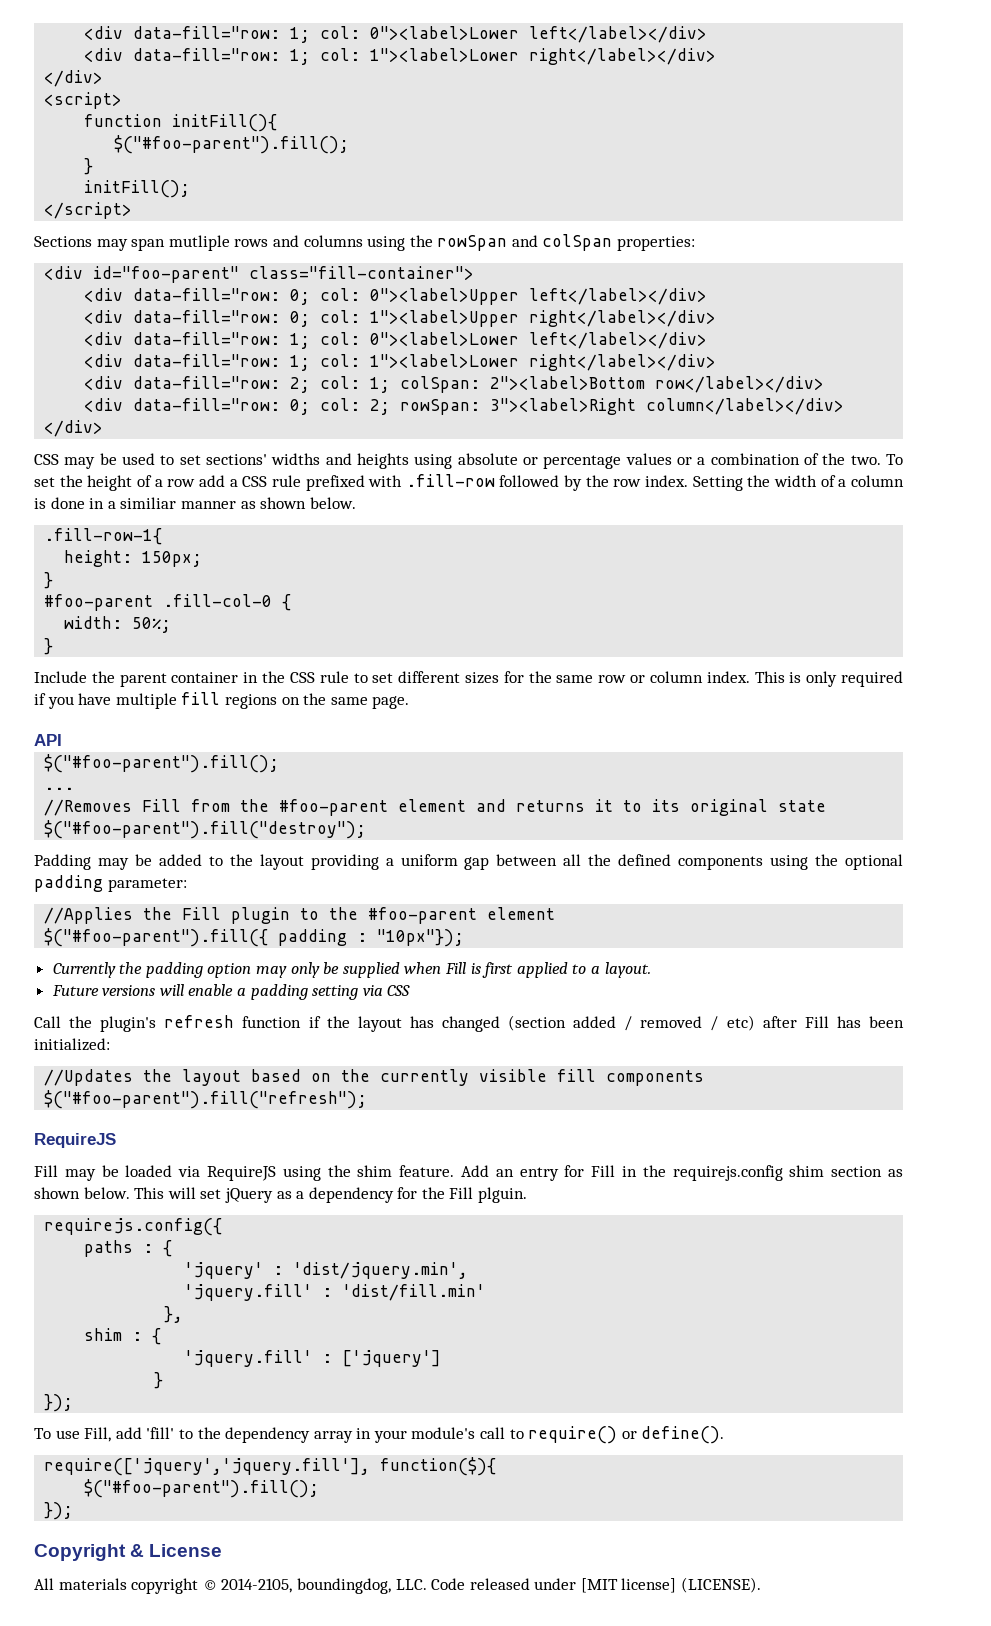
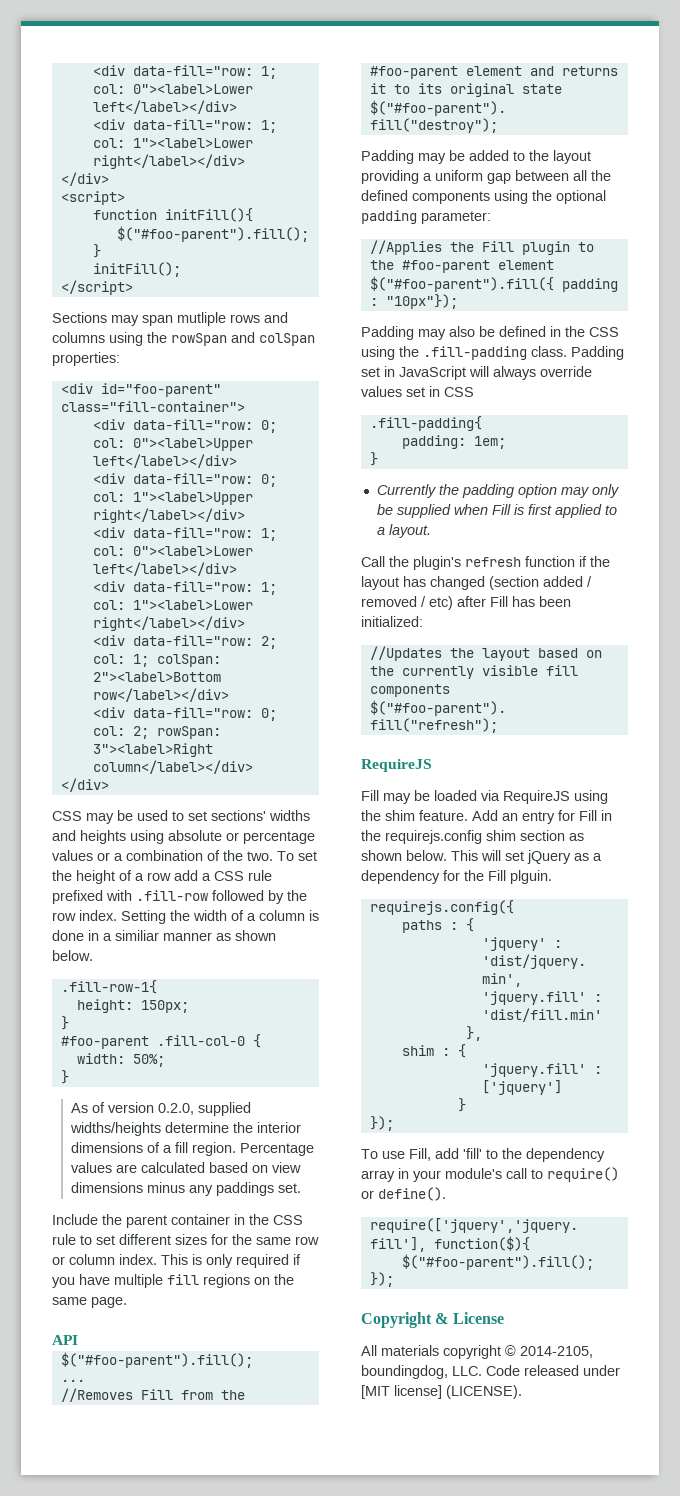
+ As of version 0.2.0, supplied widths/heights determine the interior dimensions of a fill region. Percentage values are calculated based on view dimensions minus any paddings set.
+ Padding may also be defined in the CSS using the .fill-padding class. Padding set in JavaScript will always override values set in CSS
+ .fill-padding{
+ padding: 1em;
+ }
- Future versions will enable a padding setting via CSS

